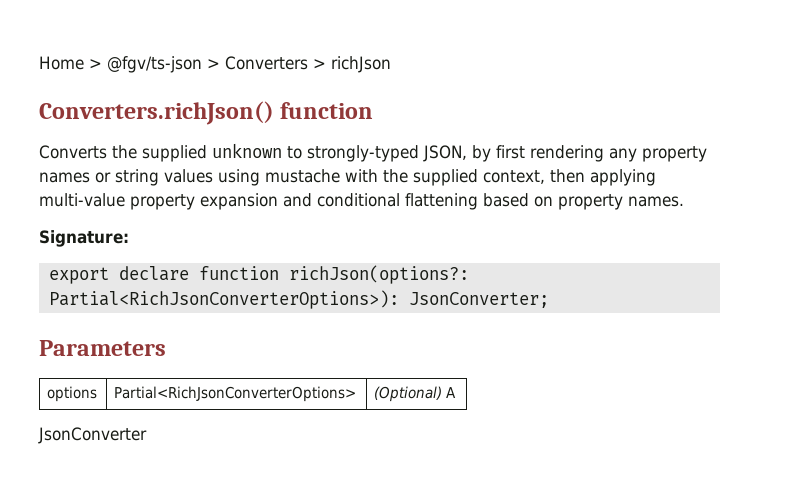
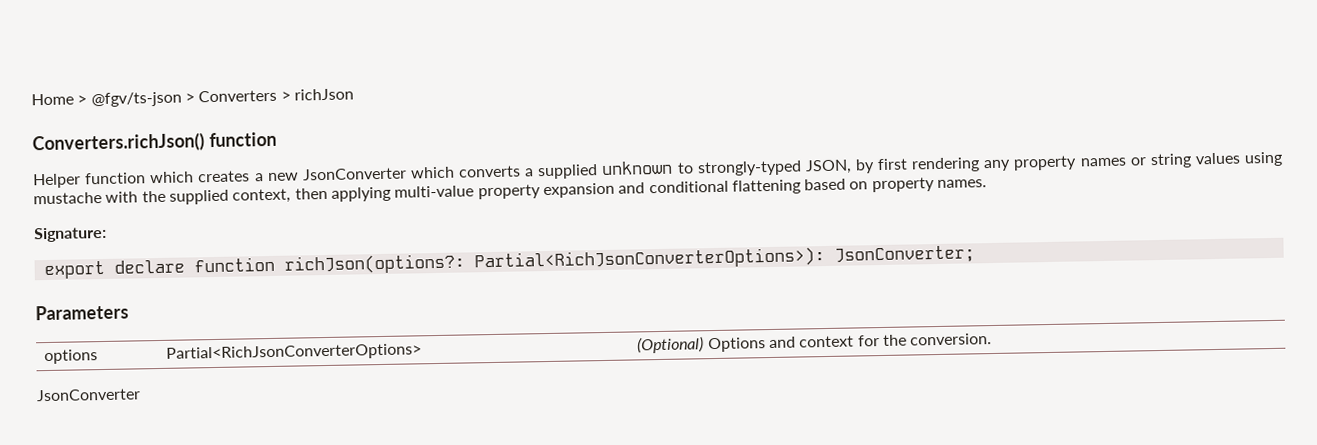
- Converts the supplied unknown to strongly-typed JSON, by first rendering any property names or string values using mustache with the supplied context, then applying multi-value property expansion and conditional flattening based on property names.
+ Helper function which creates a new JsonConverter which converts a supplied unknown to strongly-typed JSON, by first rendering any property names or string values using mustache with the supplied context, then applying multi-value property expansion and conditional flattening based on property names.
- options | Partial<RichJsonConverterOptions> | (Optional) A
+ options | Partial<RichJsonConverterOptions> | (Optional) Options and context for the conversion.

